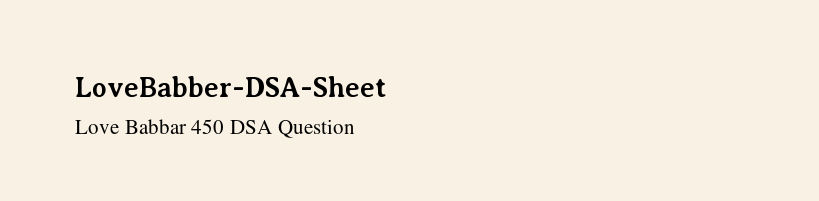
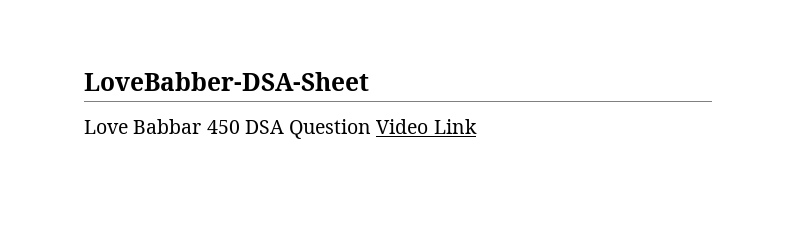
- Love Babbar 450 DSA Question
+ Love Babbar 450 DSA Question Video Link

